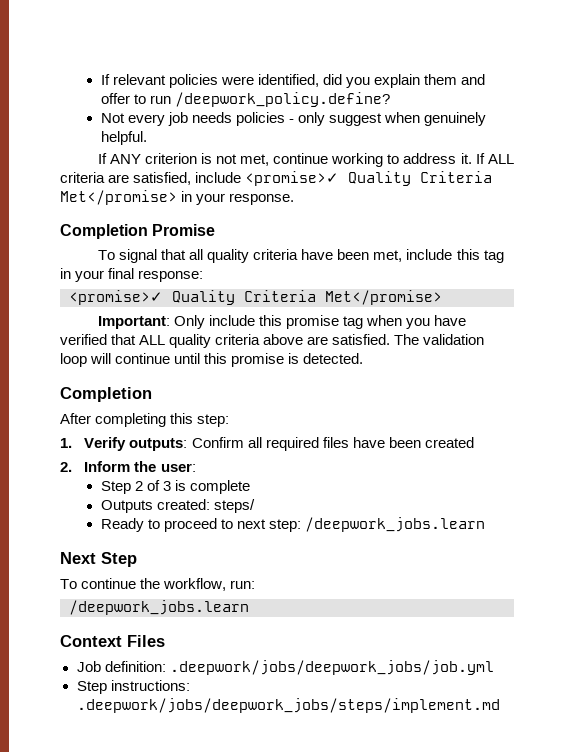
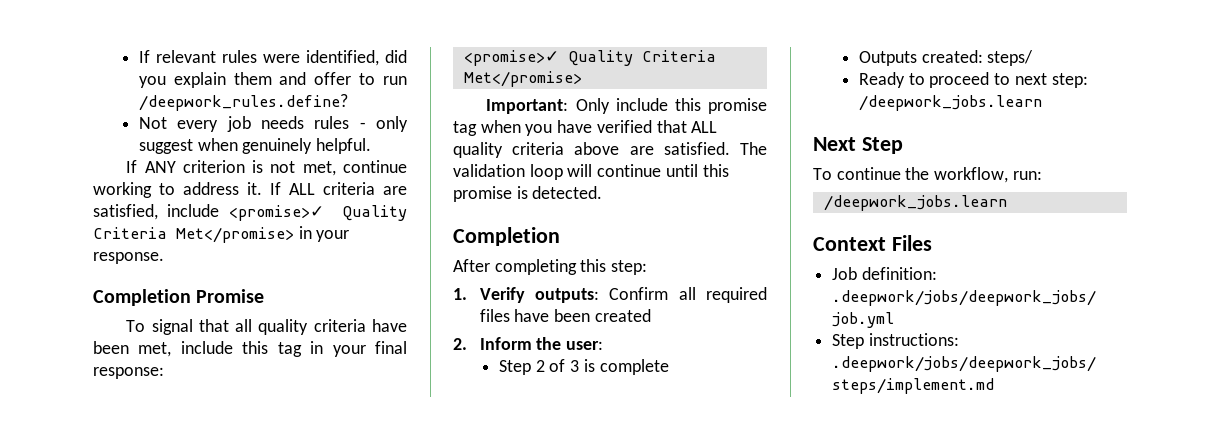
- If relevant policies were identified, did you explain them and offer to run /deepwork_policy.define?
+ If relevant rules were identified, did you explain them and offer to run /deepwork_rules.define?
- Not every job needs policies - only suggest when genuinely helpful.
+ Not every job needs rules - only suggest when genuinely helpful.

